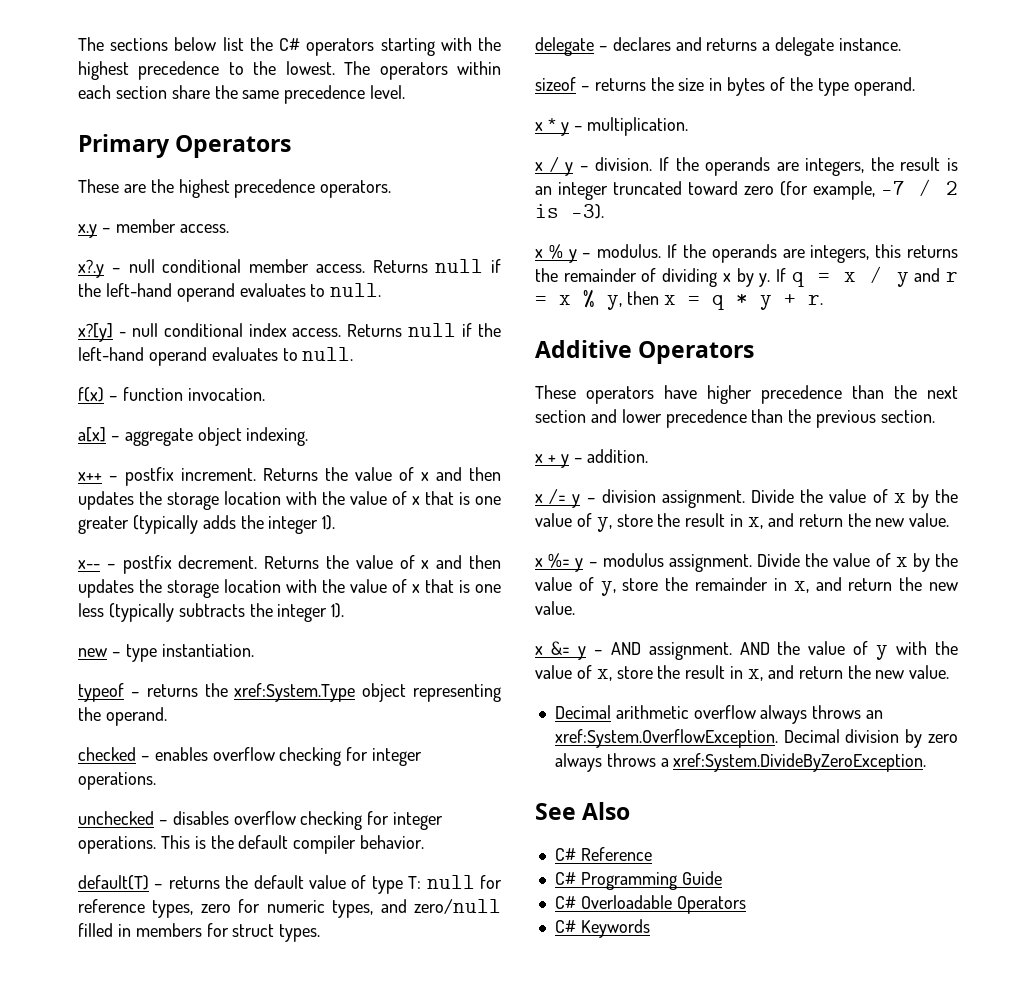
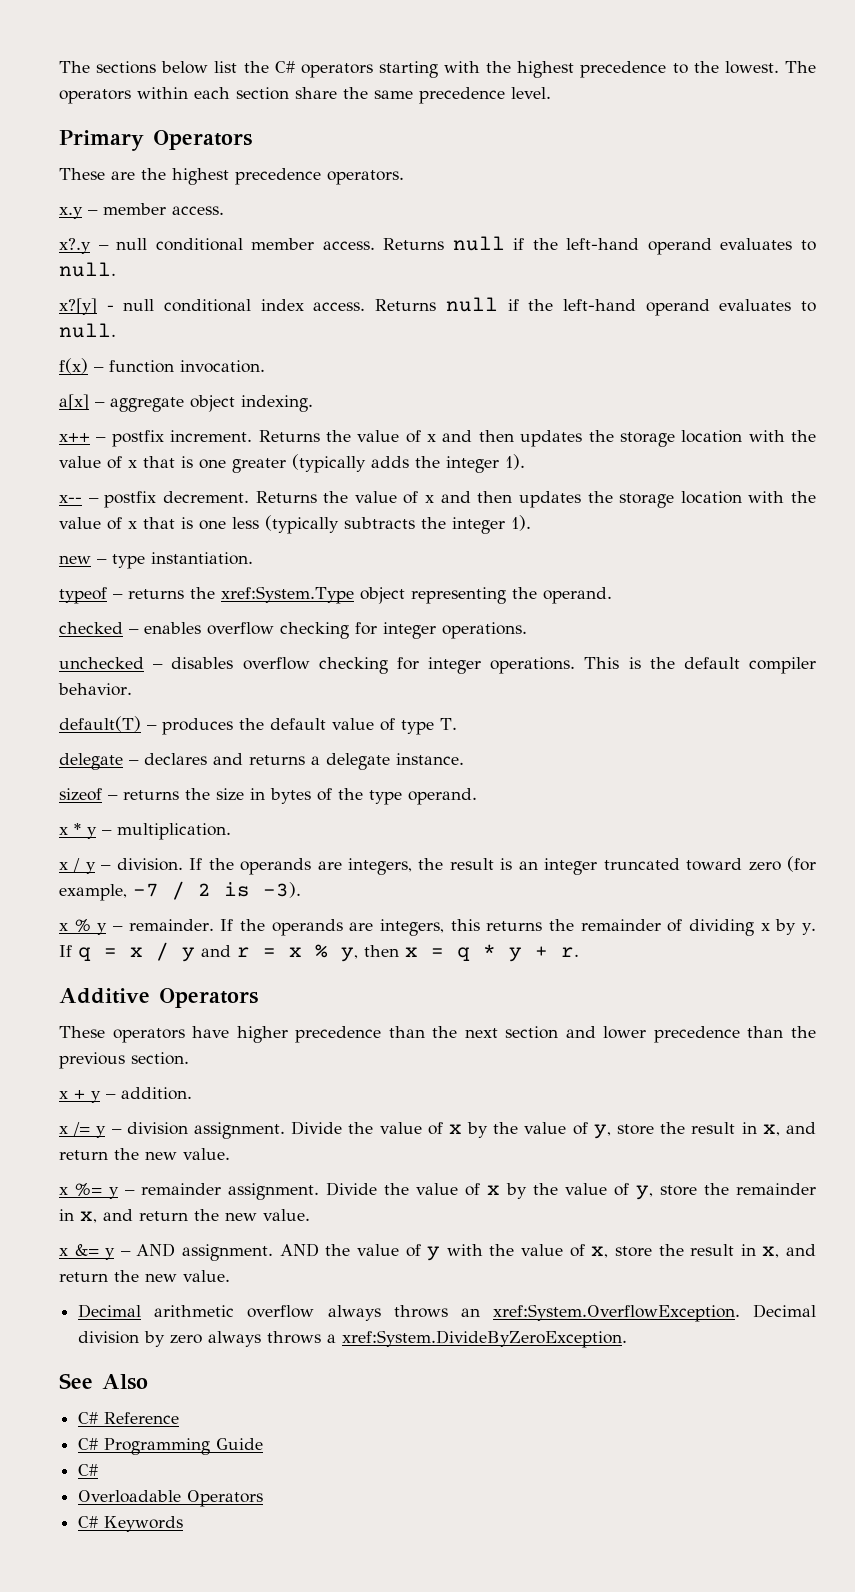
- default(T) – returns the default value of type T: null for reference types, zero for numeric types, and zero/null filled in members for struct types.
+ default(T) – produces the default value of type T.
- x % y – modulus.
+ x % y – remainder.
- x %= y – modulus assignment.
+ x %= y – remainder assignment.
  C# Programming Guide
- C# Overloadable Operators
+ C#
+ Overloadable Operators

